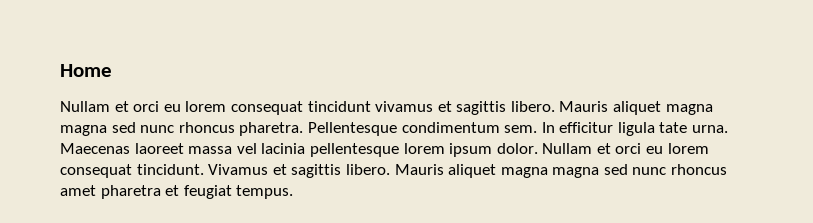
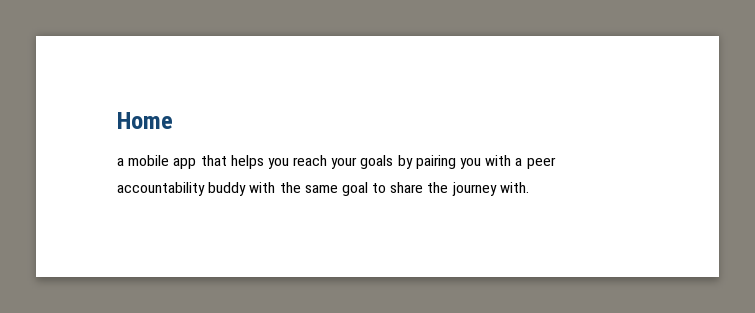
- Nullam et orci eu lorem consequat tincidunt vivamus et sagittis libero. Mauris aliquet magna magna sed nunc rhoncus pharetra. Pellentesque condimentum sem. In efficitur ligula tate urna. Maecenas laoreet massa vel lacinia pellentesque lorem ipsum dolor. Nullam et orci eu lorem consequat tincidunt. Vivamus et sagittis libero. Mauris aliquet magna magna sed nunc rhoncus amet pharetra et feugiat tempus.
+ a mobile app that helps you reach your goals by pairing you with a peer accountability buddy with the same goal to share the journey with.

